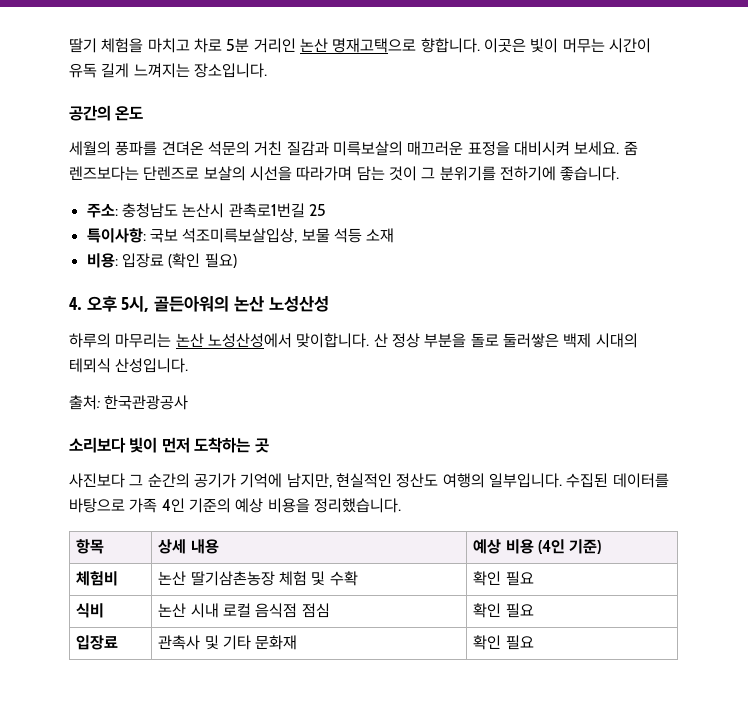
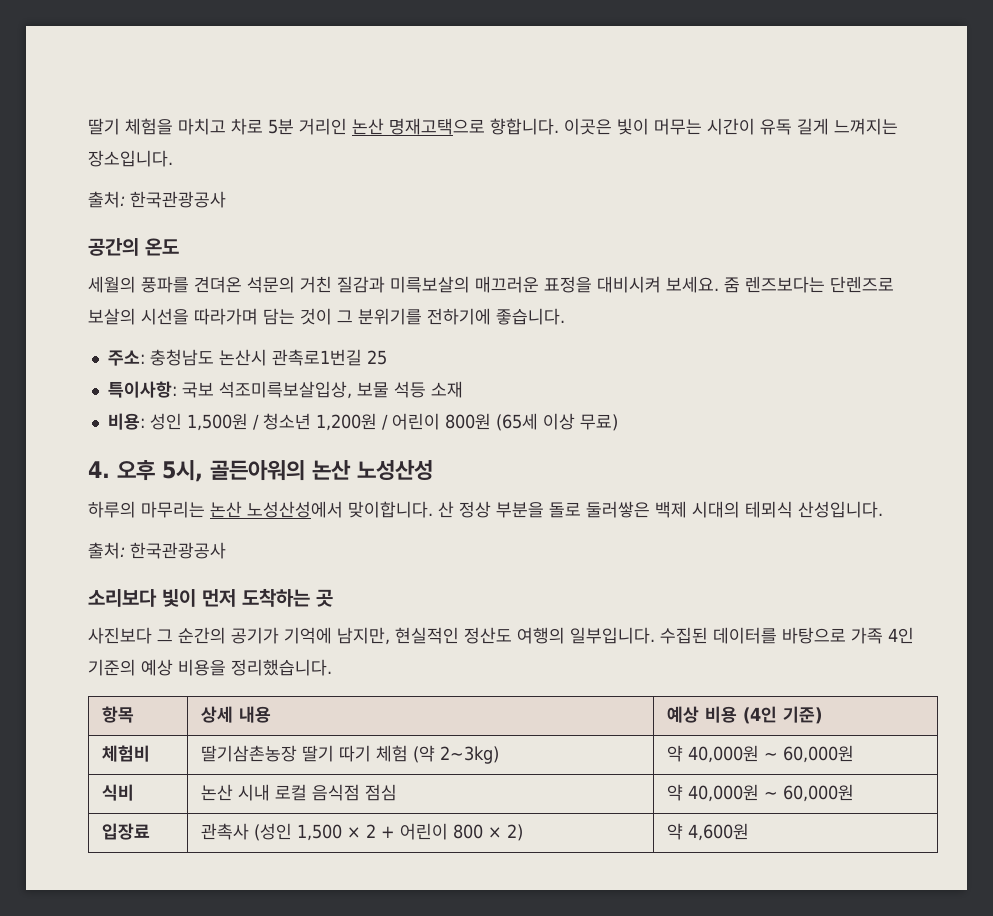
  이곳은 빛이 머무는 시간이 유독 길게 느껴지는 장소입니다.
+ 출처: 한국관광공사
- 비용: 입장료 (확인 필요)
+ 비용: 성인 1,500원 / 청소년 1,200원 / 어린이 800원 (65세 이상 무료)
- 체험비 | 논산 딸기삼촌농장 체험 및 수확 | 확인 필요
+ 체험비 | 딸기삼촌농장 딸기 따기 체험 (약 2~3kg) | 약 40,000원 ~ 60,000원
- 식비 | 논산 시내 로컬 음식점 점심 | 확인 필요
- 입장료 | 관촉사 및 기타 문화재 | 확인 필요
+ 식비 | 논산 시내 로컬 음식점 점심 | 약 40,000원 ~ 60,000원
+ 입장료 | 관촉사 (성인 1,500 × 2 + 어린이 800 × 2) | 약 4,600원

